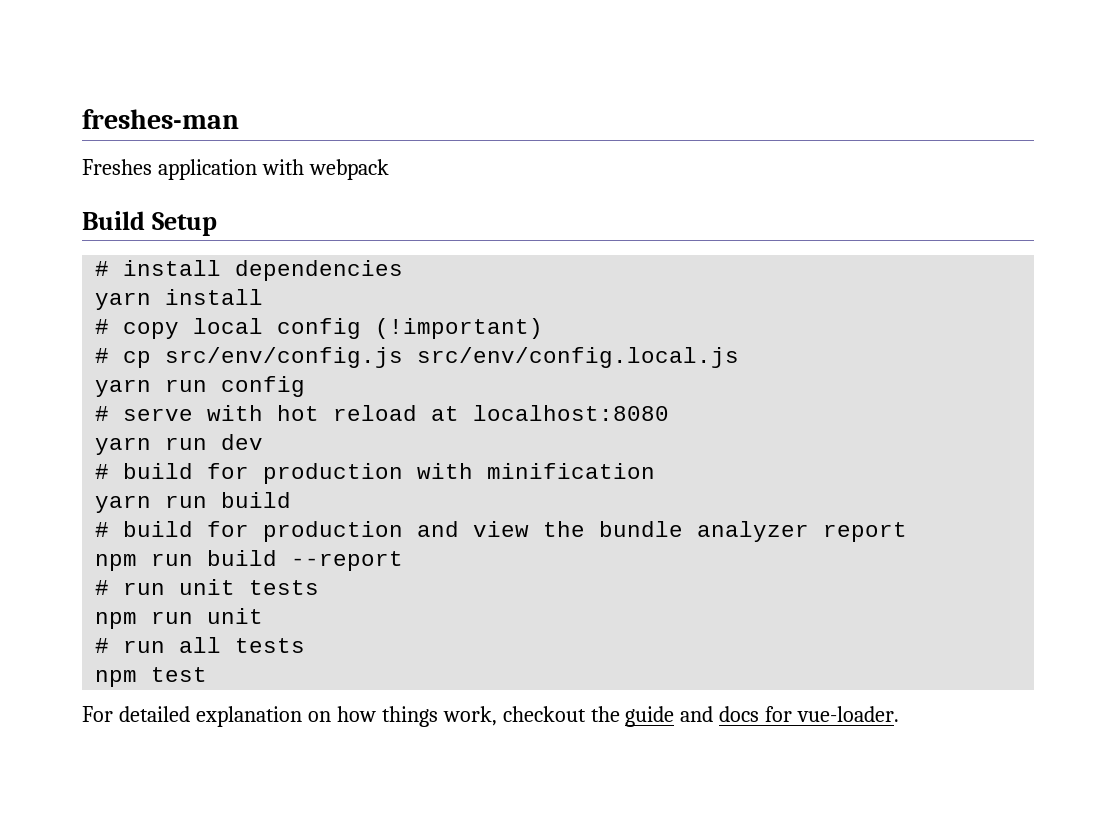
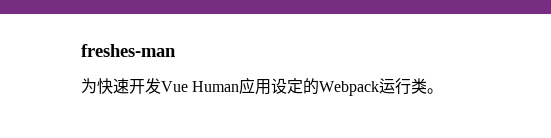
- Freshes application with webpack
- Build Setup
- # install dependencies
- yarn install
- # copy local config (!important)
- # cp src/env/config.js src/env/config.local.js
- yarn run config
- # serve with hot reload at localhost:8080
- yarn run dev
- # build for production with minification
- yarn run build
- # build for production and view the bundle analyzer report
- npm run build --report
- # run unit tests
- npm run unit
- # run all tests
- npm test
- For detailed explanation on how things work, checkout the guide and docs for vue-loader.
+ 为快速开发Vue Human应用设定的Webpack运行类。

